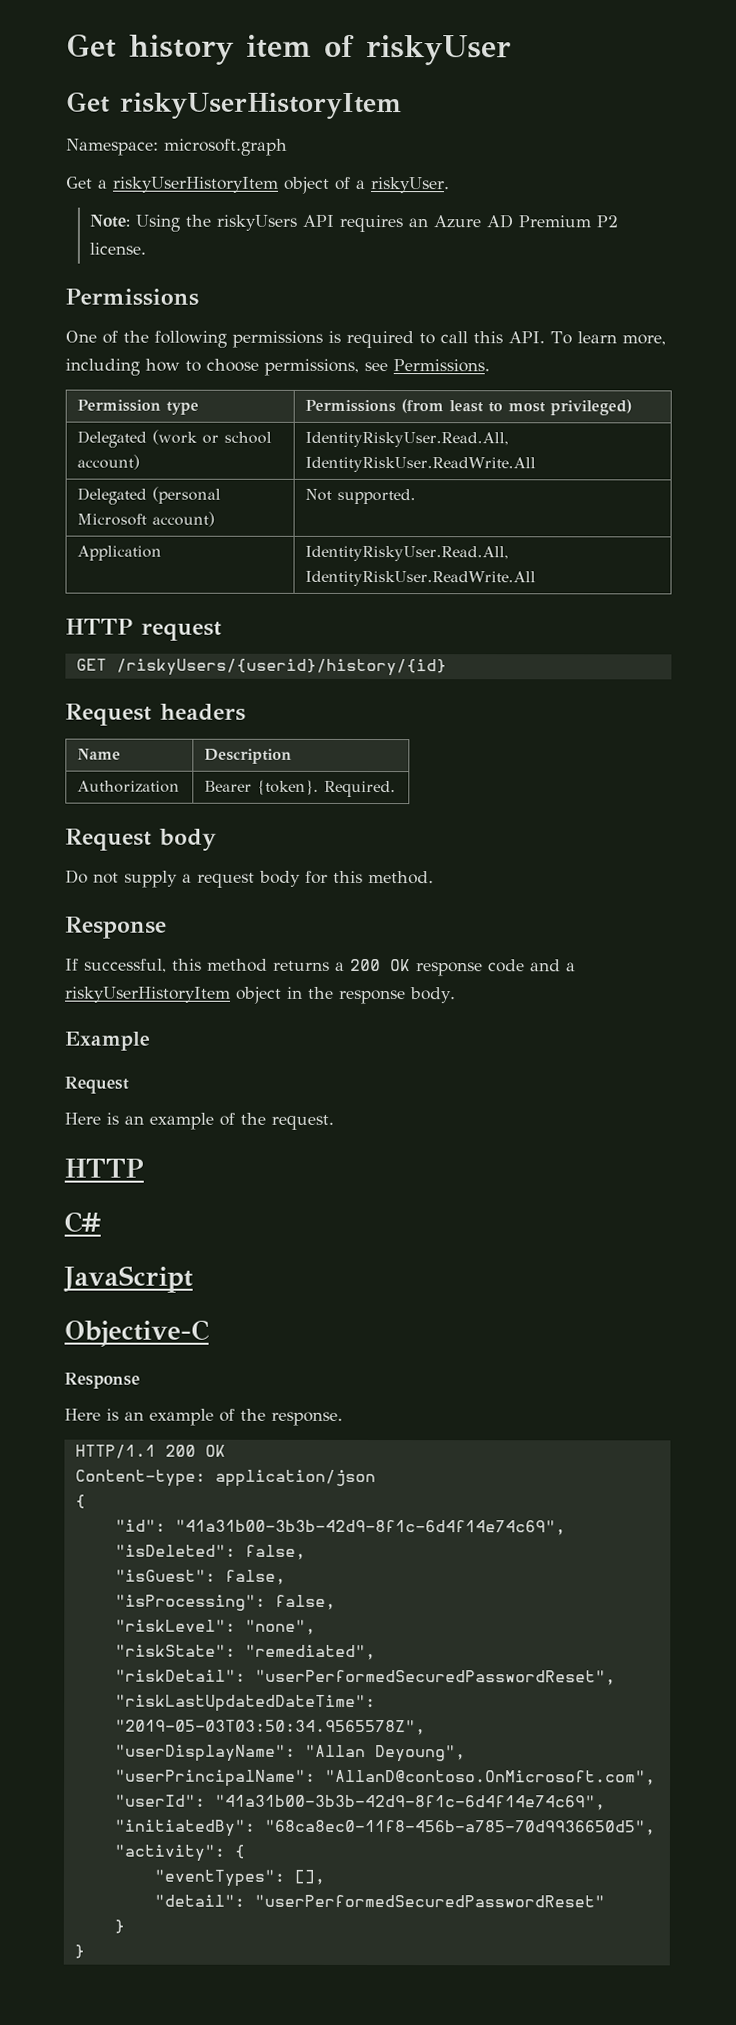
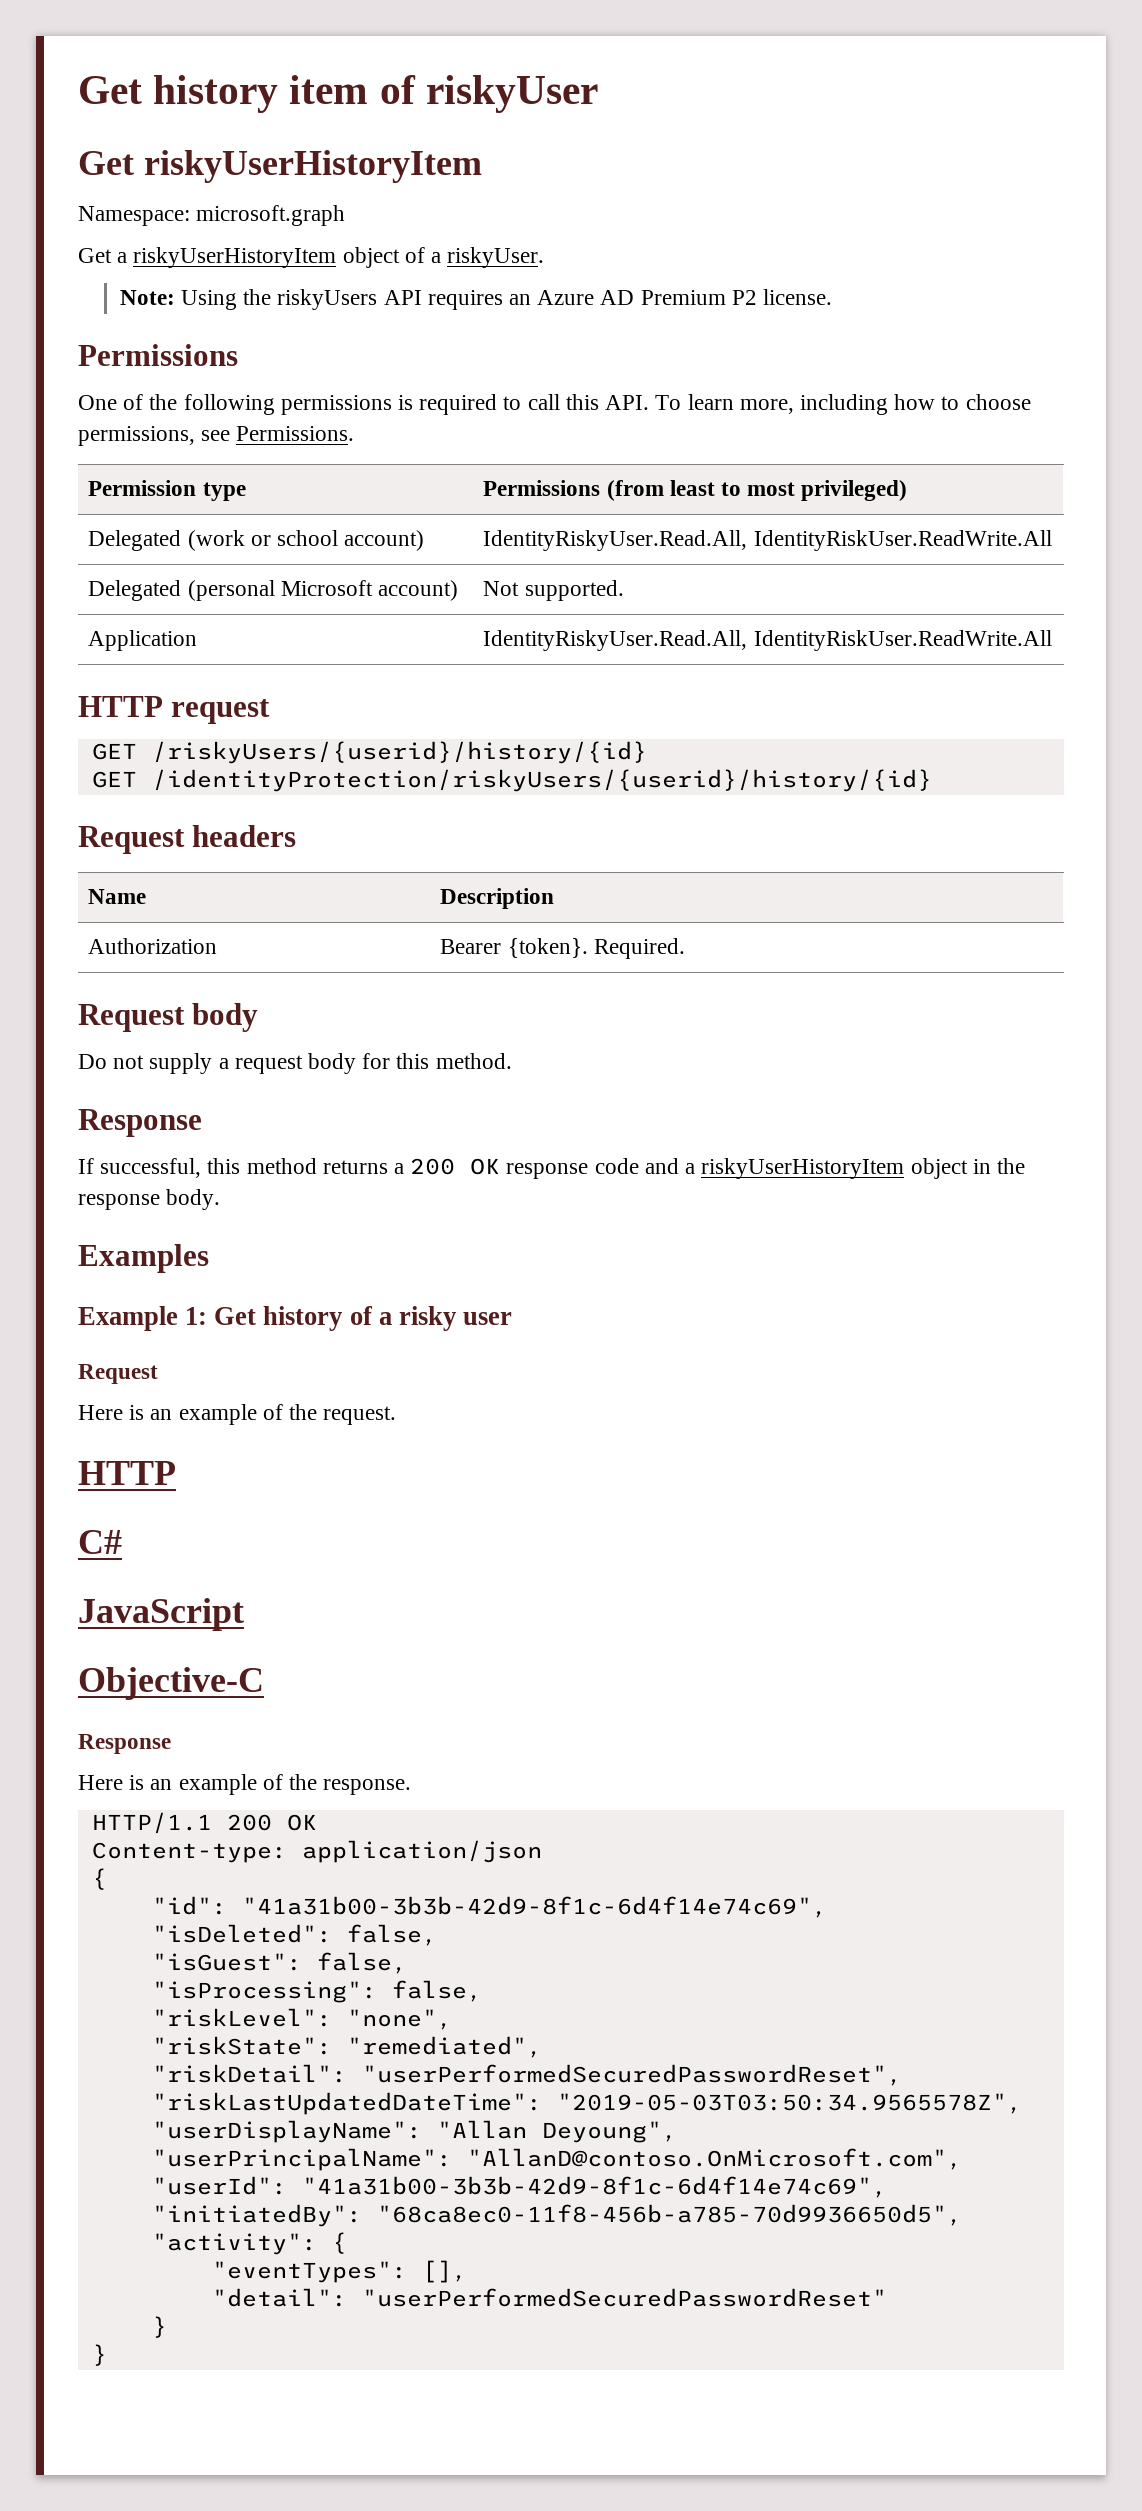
+ GET /identityProtection/riskyUsers/{userid}/history/{id}
+ Examples
- Example
+ Example 1: Get history of a risky user

